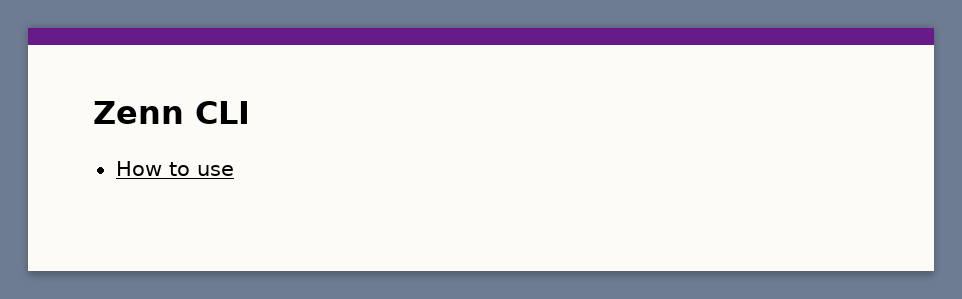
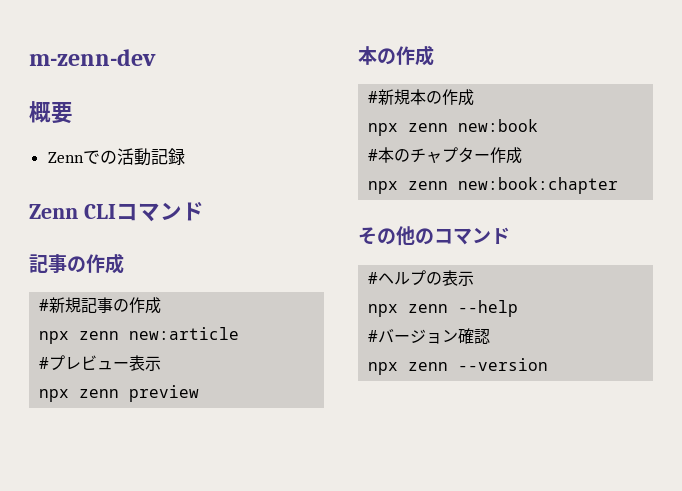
- Zenn CLI
- How to use
+ m-zenn-dev
+ 概要
+ Zennでの活動記録
+ Zenn CLIコマンド
+ 記事の作成
+ #新規記事の作成
+ npx zenn new:article
+ #プレビュー表示
+ npx zenn preview
+ 本の作成
+ #新規本の作成
+ npx zenn new:book
+ #本のチャプター作成
+ npx zenn new:book:chapter
+ その他のコマンド
+ #ヘルプの表示
+ npx zenn --help
+ #バージョン確認
+ npx zenn --version

